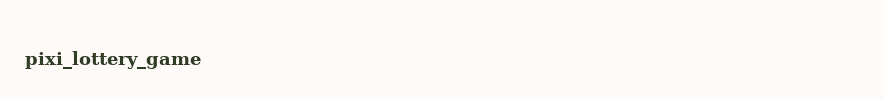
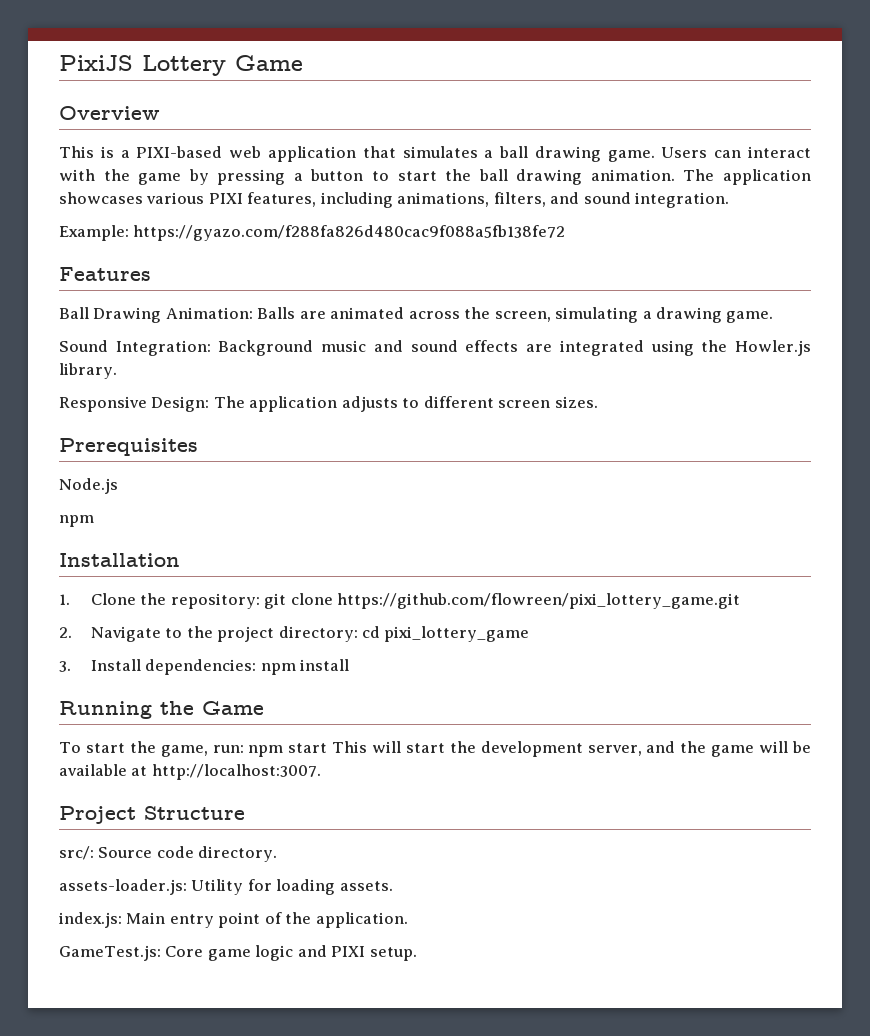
- pixi_lottery_game
+ PixiJS Lottery Game
+ Overview
+ This is a PIXI-based web application that simulates a ball drawing game. Users can interact with the game by pressing a button to start the ball drawing animation. The application showcases various PIXI features, including animations, filters, and sound integration.
+ Example: https://gyazo.com/f288fa826d480cac9f088a5fb138fe72
+ Features
+ Ball Drawing Animation: Balls are animated across the screen, simulating a drawing game.
+ Sound Integration: Background music and sound effects are integrated using the Howler.js library.
+ Responsive Design: The application adjusts to different screen sizes.
+ Prerequisites
+ Node.js
+ npm
+ Installation
+ 1. Clone the repository: git clone https://github.com/flowreen/pixi_lottery_game.git
+ 2. Navigate to the project directory: cd pixi_lottery_game
+ 3. Install dependencies: npm install
+ Running the Game
+ To start the game, run: npm start This will start the development server, and the game will be available at http://localhost:3007.
+ Project Structure
+ src/: Source code directory.
+ assets-loader.js: Utility for loading assets.
+ index.js: Main entry point of the application.
+ GameTest.js: Core game logic and PIXI setup.

